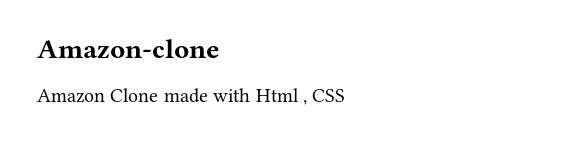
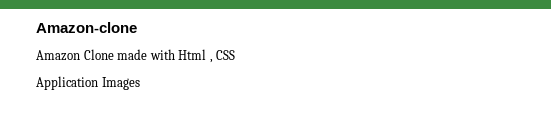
+ Application Images

